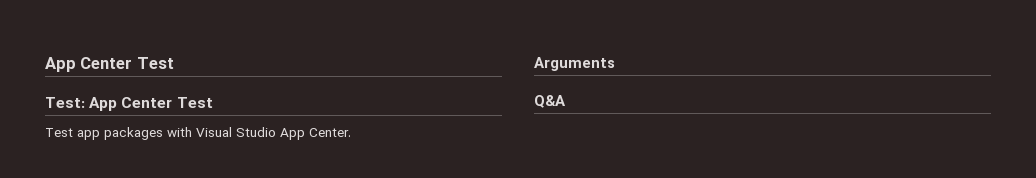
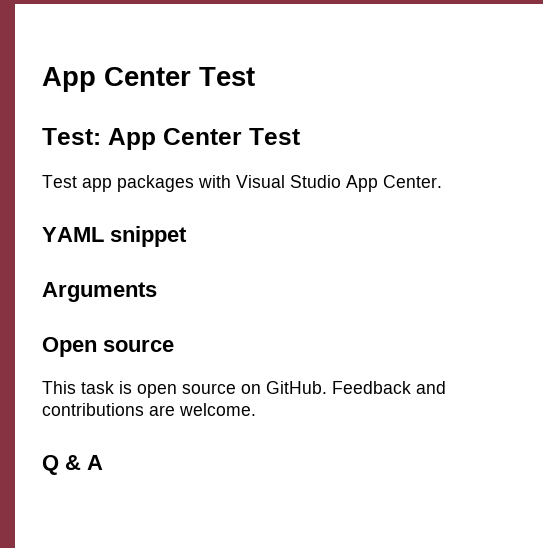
+ YAML snippet
- Q&A
+ Open source
+ This task is open source on GitHub. Feedback and contributions are welcome.
+ Q & A

